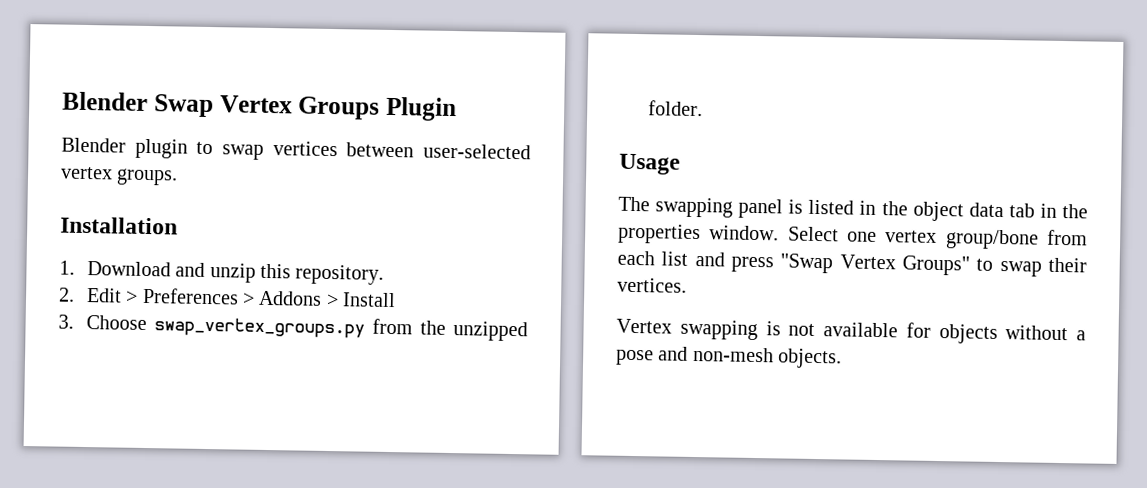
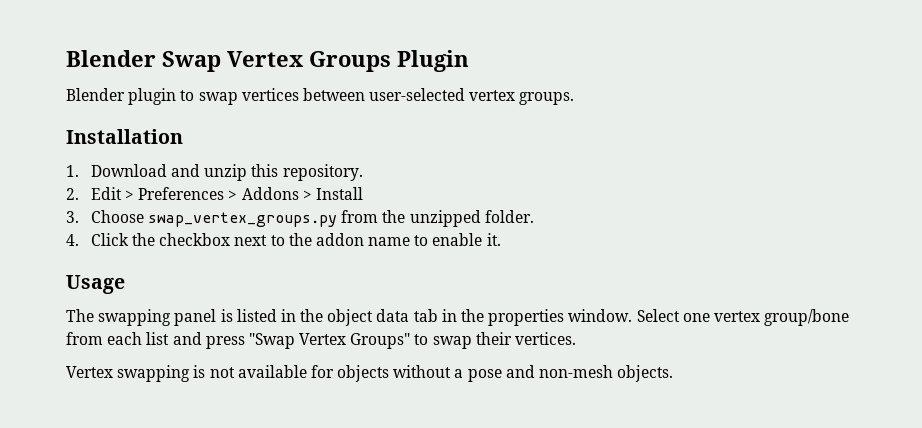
+ 4. Click the checkbox next to the addon name to enable it.

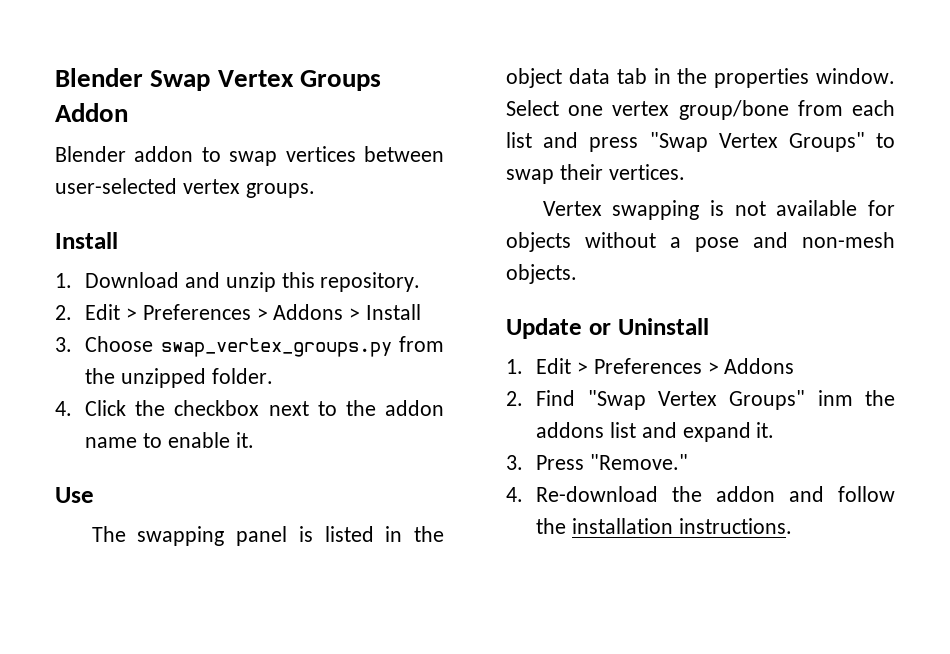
- Blender Swap Vertex Groups Plugin
- Blender plugin to swap vertices between user-selected vertex groups.
- Installation
+ Blender Swap Vertex Groups Addon
+ Blender addon to swap vertices between user-selected vertex groups.
+ Install
- Usage
+ Use
+ Update or Uninstall
+ 1. Edit > Preferences > Addons
+ 2. Find "Swap Vertex Groups" inm the addons list and expand it.
+ 3. Press "Remove."
+ 4. Re-download the addon and follow the installation instructions.

